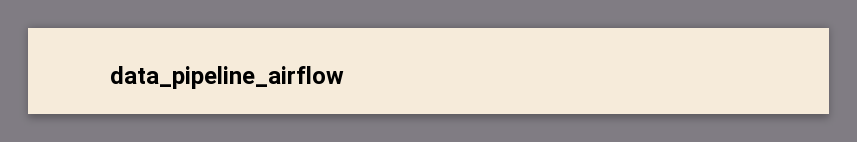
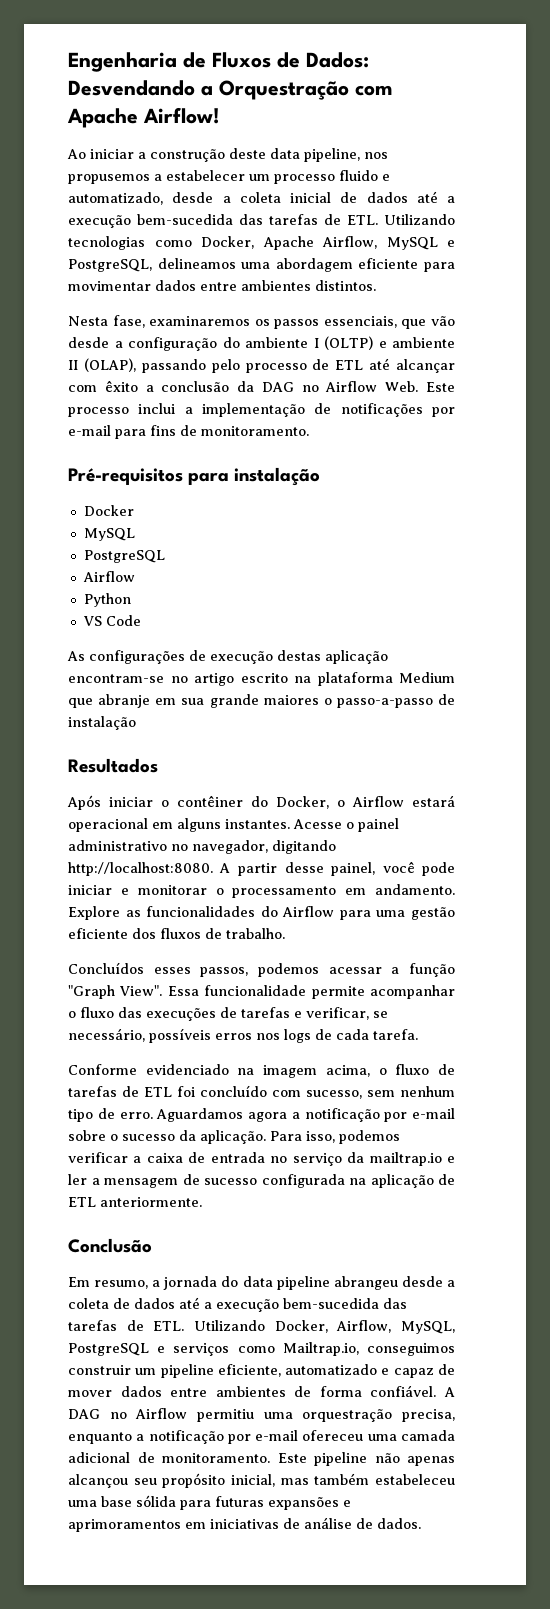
- data_pipeline_airflow
+ Engenharia de Fluxos de Dados: Desvendando a Orquestração com Apache Airflow!
+ Ao iniciar a construção deste data pipeline, nos propusemos a estabelecer um processo fluido e automatizado, desde a coleta inicial de dados até a execução bem-sucedida das tarefas de ETL. Utilizando tecnologias como Docker, Apache Airflow, MySQL e PostgreSQL, delineamos uma abordagem eficiente para movimentar dados entre ambientes distintos.
+ Nesta fase, examinaremos os passos essenciais, que vão desde a configuração do ambiente I (OLTP) e ambiente II (OLAP), passando pelo processo de ETL até alcançar com êxito a conclusão da DAG no Airflow Web. Este processo inclui a implementação de notificações por e-mail para fins de monitoramento.
+ Pré-requisitos para instalação
+ Docker
+ MySQL
+ PostgreSQL
+ Airflow
+ Python
+ VS Code
+ As configurações de execução destas aplicação encontram-se no artigo escrito na plataforma Medium que abranje em sua grande maiores o passo-a-passo de instalação
+ Resultados
+ Após iniciar o contêiner do Docker, o Airflow estará operacional em alguns instantes. Acesse o painel administrativo no navegador, digitando http://localhost:8080. A partir desse painel, você pode iniciar e monitorar o processamento em andamento. Explore as funcionalidades do Airflow para uma gestão eficiente dos fluxos de trabalho.
+ Concluídos esses passos, podemos acessar a função "Graph View". Essa funcionalidade permite acompanhar o fluxo das execuções de tarefas e verificar, se necessário, possíveis erros nos logs de cada tarefa.
+ Conforme evidenciado na imagem acima, o fluxo de tarefas de ETL foi concluído com sucesso, sem nenhum tipo de erro. Aguardamos agora a notificação por e-mail sobre o sucesso da aplicação. Para isso, podemos verificar a caixa de entrada no serviço da mailtrap.io e ler a mensagem de sucesso configurada na aplicação de ETL anteriormente.
+ Conclusão
+ Em resumo, a jornada do data pipeline abrangeu desde a coleta de dados até a execução bem-sucedida das tarefas de ETL. Utilizando Docker, Airflow, MySQL, PostgreSQL e serviços como Mailtrap.io, conseguimos construir um pipeline eficiente, automatizado e capaz de mover dados entre ambientes de forma confiável. A DAG no Airflow permitiu uma orquestração precisa, enquanto a notificação por e-mail ofereceu uma camada adicional de monitoramento. Este pipeline não apenas alcançou seu propósito inicial, mas também estabeleceu uma base sólida para futuras expansões e aprimoramentos em iniciativas de análise de dados.

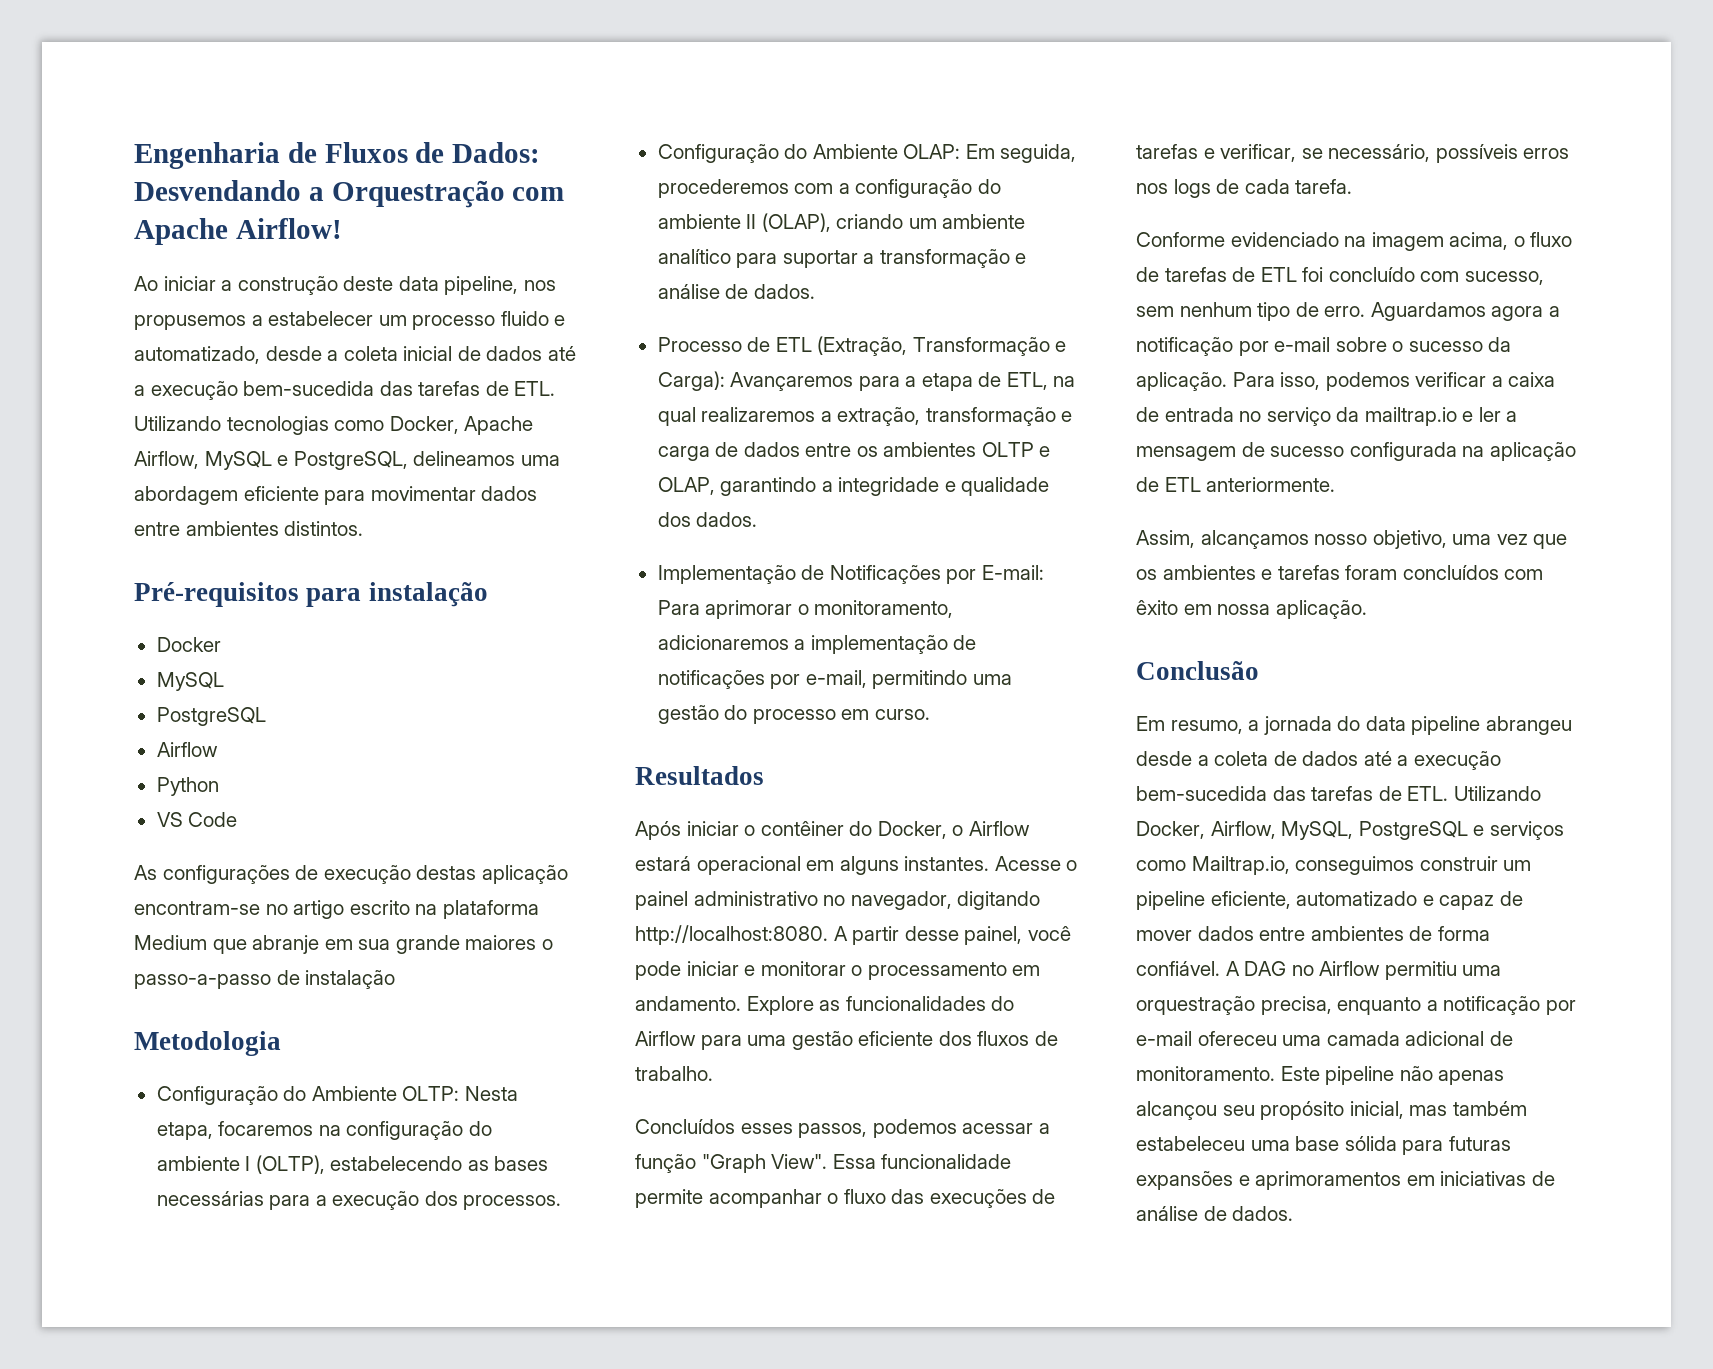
- Nesta fase, examinaremos os passos essenciais, que vão desde a configuração do ambiente I (OLTP) e ambiente II (OLAP), passando pelo processo de ETL até alcançar com êxito a conclusão da DAG no Airflow Web. Este processo inclui a implementação de notificações por e-mail para fins de monitoramento.
+ Metodologia
+ Configuração do Ambiente OLTP: Nesta etapa, focaremos na configuração do ambiente I (OLTP), estabelecendo as bases necessárias para a execução dos processos.
+ Configuração do Ambiente OLAP: Em seguida, procederemos com a configuração do ambiente II (OLAP), criando um ambiente analítico para suportar a transformação e análise de dados.
+ Processo de ETL (Extração, Transformação e Carga): Avançaremos para a etapa de ETL, na qual realizaremos a extração, transformação e carga de dados entre os ambientes OLTP e OLAP, garantindo a integridade e qualidade dos dados.
+ Implementação de Notificações por E-mail: Para aprimorar o monitoramento, adicionaremos a implementação de notificações por e-mail, permitindo uma gestão do processo em curso.
+ Assim, alcançamos nosso objetivo, uma vez que os ambientes e tarefas foram concluídos com êxito em nossa aplicação.

